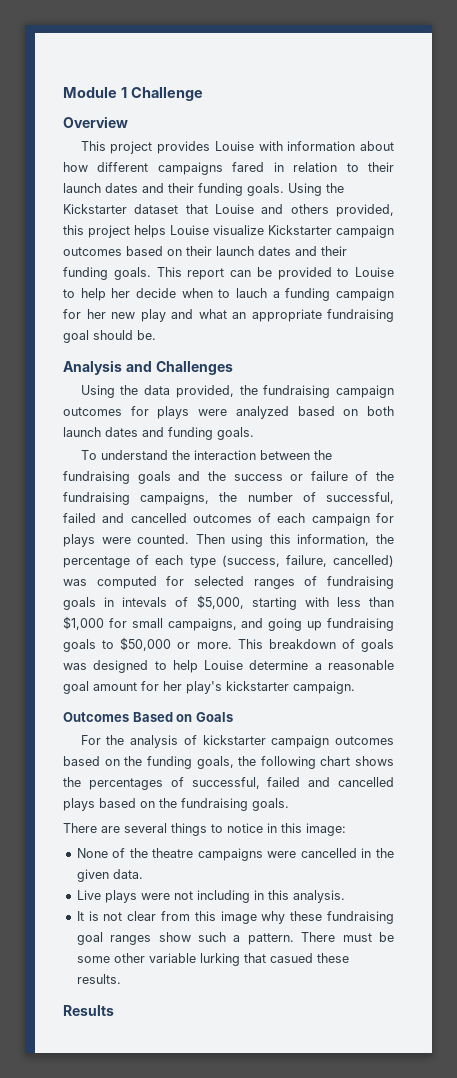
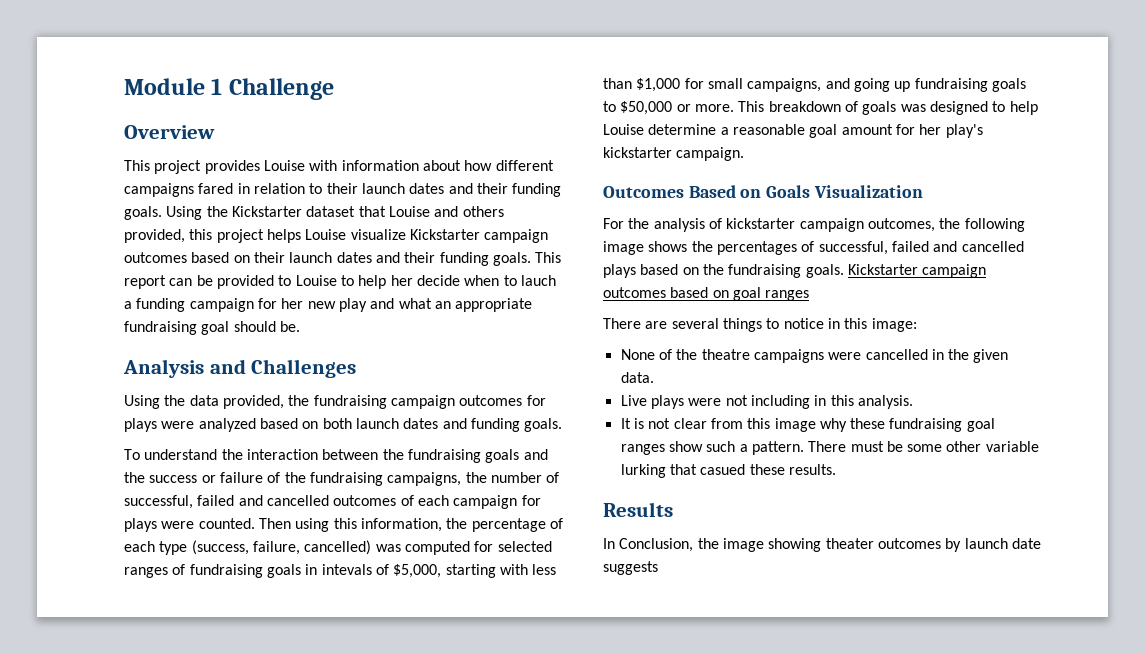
- Outcomes Based on Goals
+ Outcomes Based on Goals Visualization
- For the analysis of kickstarter campaign outcomes based on the funding goals, the following chart shows the percentages of successful, failed and cancelled plays based on the fundraising goals.
+ For the analysis of kickstarter campaign outcomes, the following image shows the percentages of successful, failed and cancelled plays based on the fundraising goals. Kickstarter campaign outcomes based on goal ranges
+ In Conclusion, the image showing theater outcomes by launch date suggests

